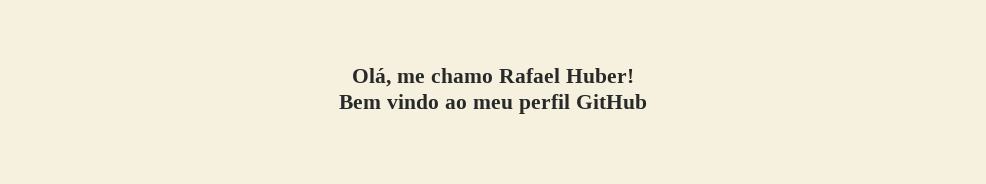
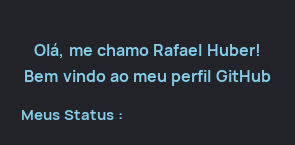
+ Meus Status :

